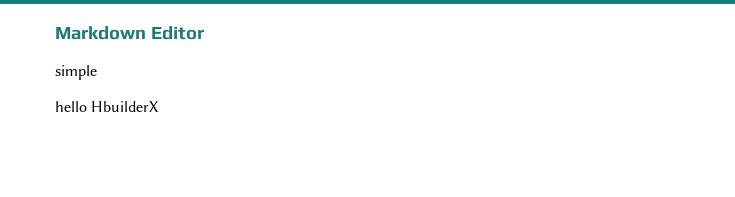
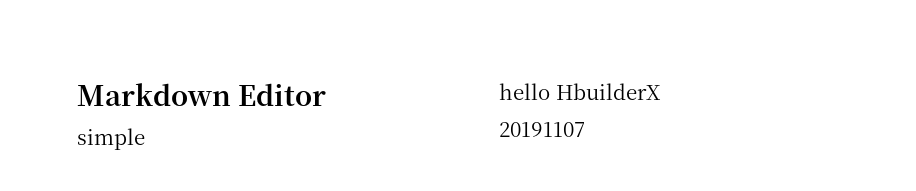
+ 20191107

